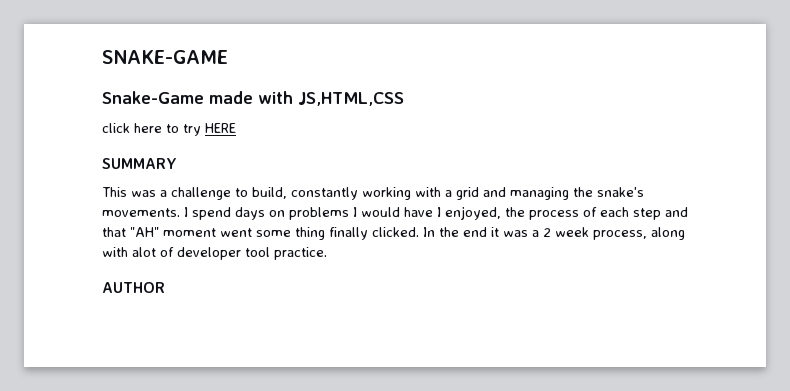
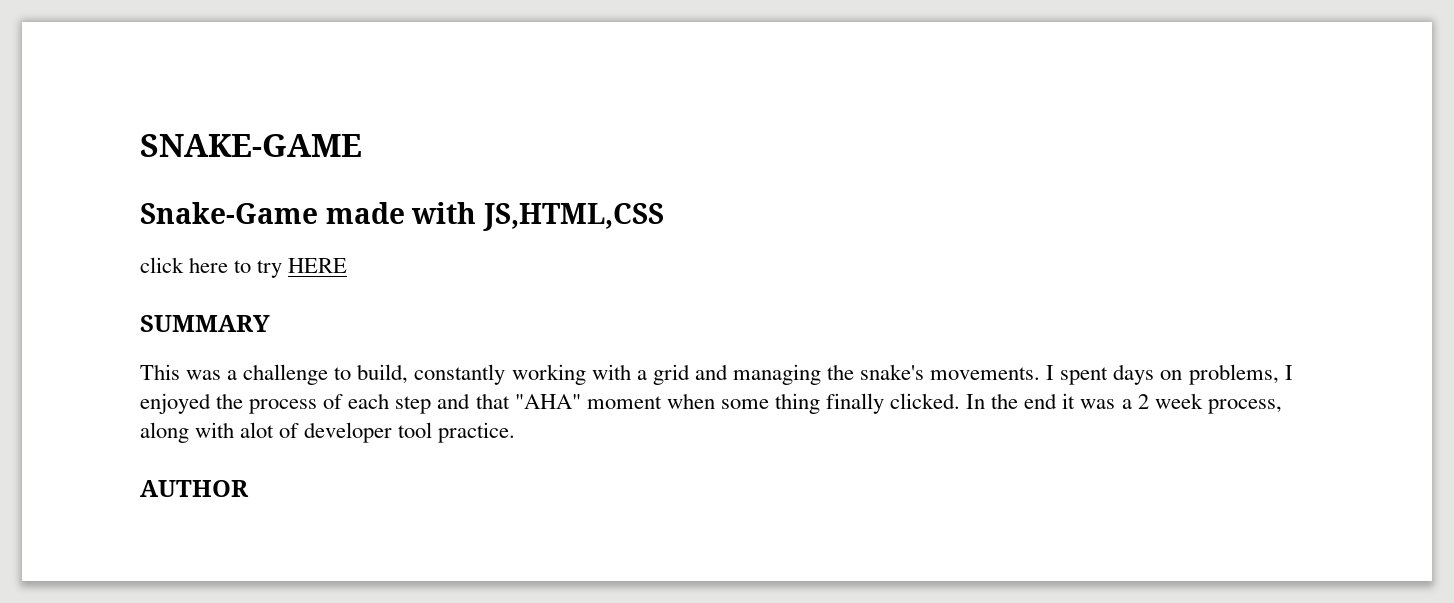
- I spend days on problems I would have I enjoyed, the process of each step and that "AH" moment went some thing finally clicked.
+ I spent days on problems, I enjoyed the process of each step and that "AHA" moment when some thing finally clicked.

